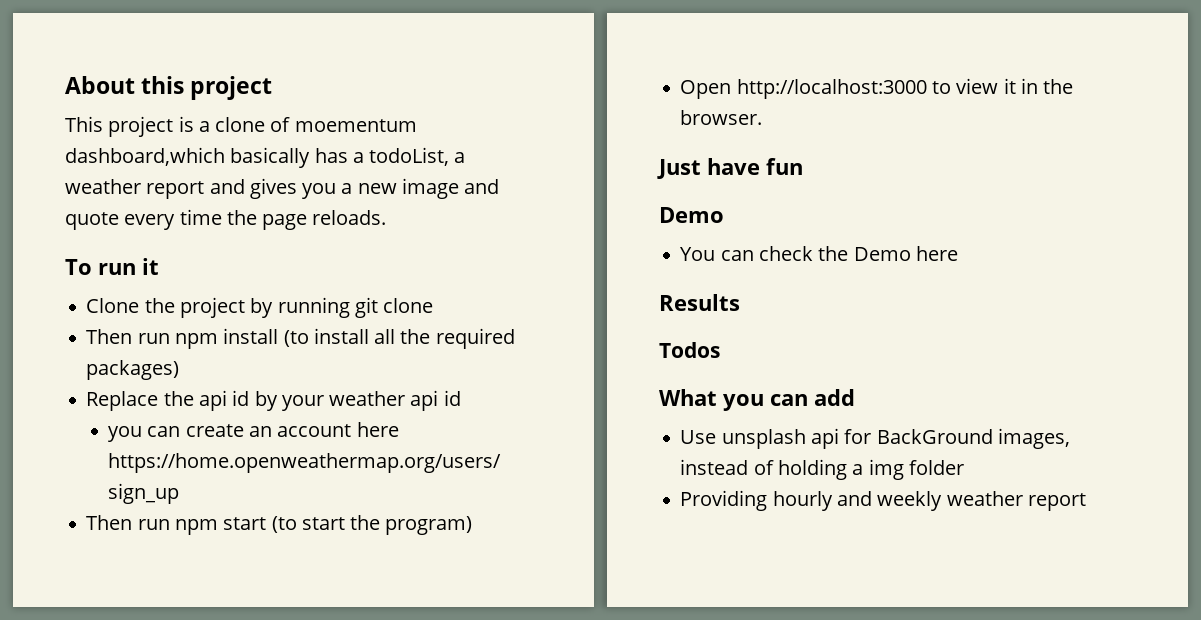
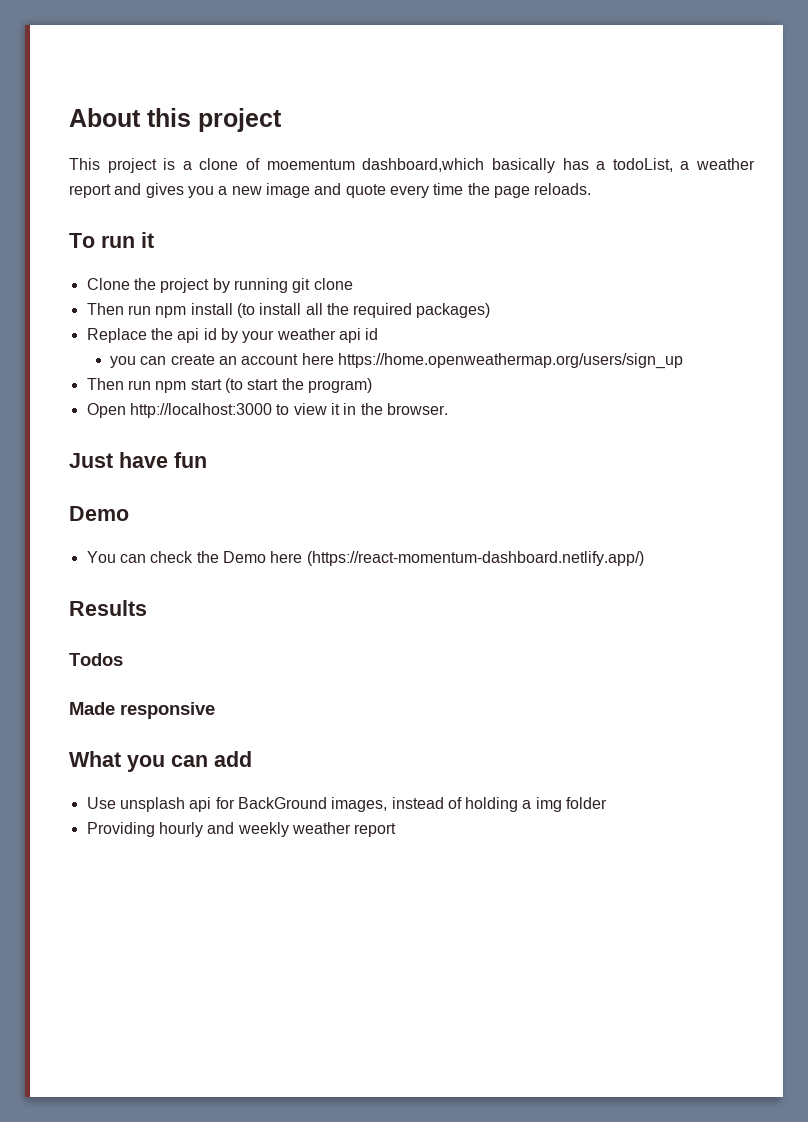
- You can check the Demo here
+ You can check the Demo here (https://react-momentum-dashboard.netlify.app/)
+ Made responsive

